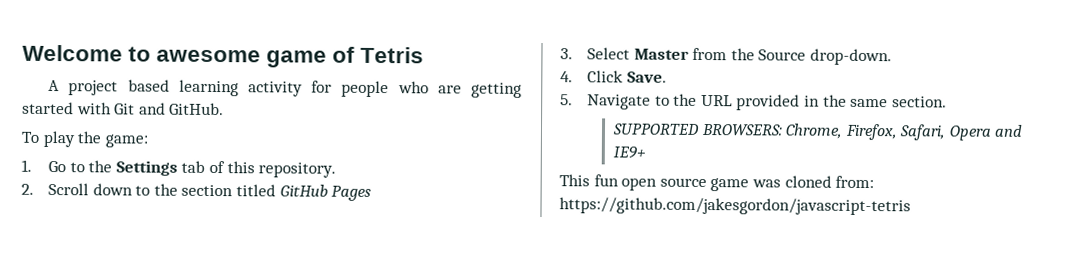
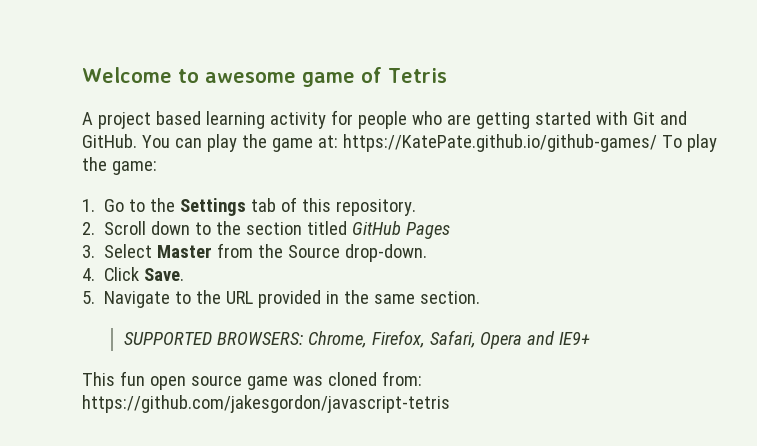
- A project based learning activity for people who are getting started with Git and GitHub.
- To play the game:
+ A project based learning activity for people who are getting started with Git and GitHub. You can play the game at: https://KatePate.github.io/github-games/ To play the game:

